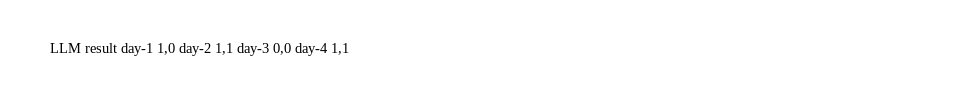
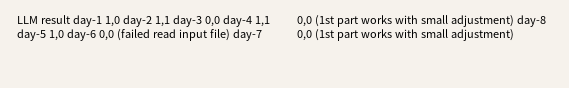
- LLM result day-1 1,0 day-2 1,1 day-3 0,0 day-4 1,1
+ LLM result day-1 1,0 day-2 1,1 day-3 0,0 day-4 1,1 day-5 1,0 day-6 0,0 (failed read input file) day-7 0,0 (1st part works with small adjustment) day-8 0,0 (1st part works with small adjustment)

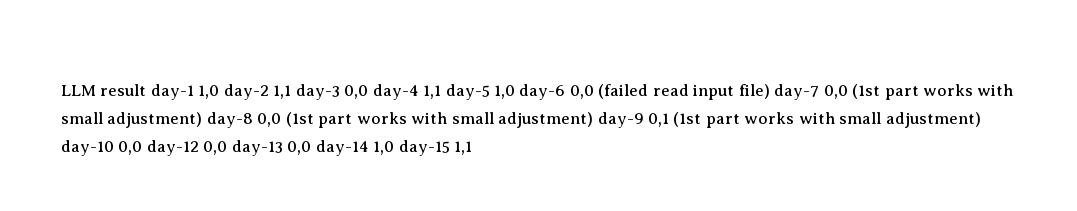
- LLM result day-1 1,0 day-2 1,1 day-3 0,0 day-4 1,1 day-5 1,0 day-6 0,0 (failed read input file) day-7 0,0 (1st part works with small adjustment) day-8 0,0 (1st part works with small adjustment)
+ LLM result day-1 1,0 day-2 1,1 day-3 0,0 day-4 1,1 day-5 1,0 day-6 0,0 (failed read input file) day-7 0,0 (1st part works with small adjustment) day-8 0,0 (1st part works with small adjustment) day-9 0,1 (1st part works with small adjustment) day-10 0,0 day-12 0,0 day-13 0,0 day-14 1,0 day-15 1,1

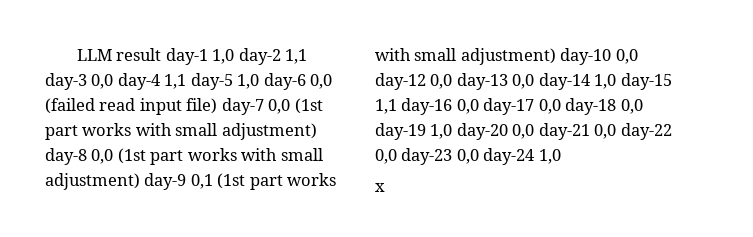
- LLM result day-1 1,0 day-2 1,1 day-3 0,0 day-4 1,1 day-5 1,0 day-6 0,0 (failed read input file) day-7 0,0 (1st part works with small adjustment) day-8 0,0 (1st part works with small adjustment) day-9 0,1 (1st part works with small adjustment) day-10 0,0 day-12 0,0 day-13 0,0 day-14 1,0 day-15 1,1
+ LLM result day-1 1,0 day-2 1,1 day-3 0,0 day-4 1,1 day-5 1,0 day-6 0,0 (failed read input file) day-7 0,0 (1st part works with small adjustment) day-8 0,0 (1st part works with small adjustment) day-9 0,1 (1st part works with small adjustment) day-10 0,0 day-12 0,0 day-13 0,0 day-14 1,0 day-15 1,1 day-16 0,0 day-17 0,0 day-18 0,0 day-19 1,0 day-20 0,0 day-21 0,0 day-22 0,0 day-23 0,0 day-24 1,0
+ x

